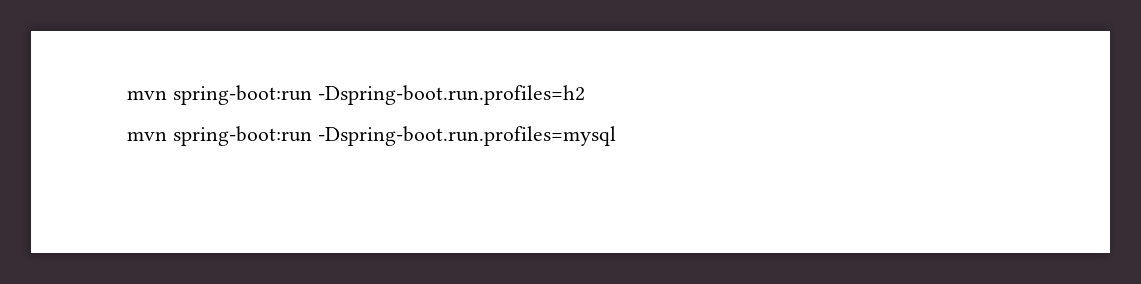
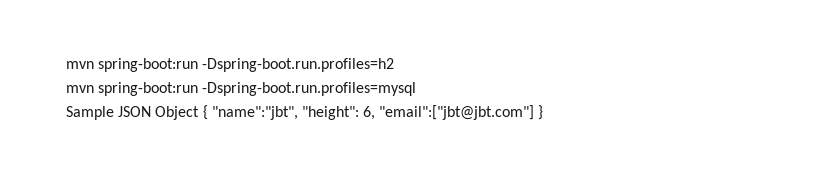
+ Sample JSON Object { "name":"jbt", "height": 6, "email":["jbt@jbt.com"] }

